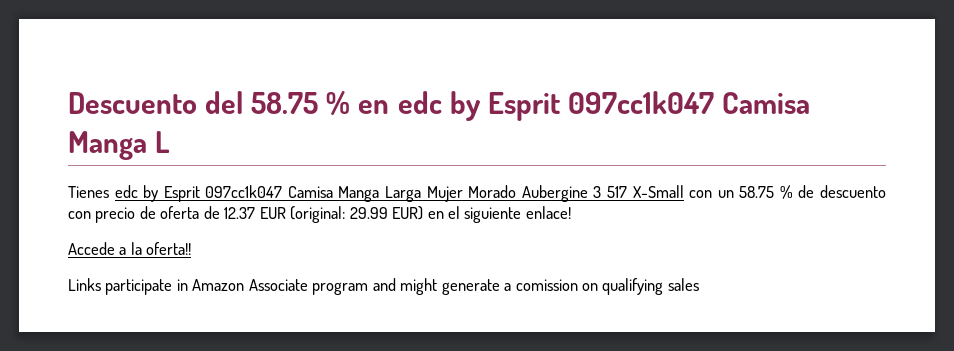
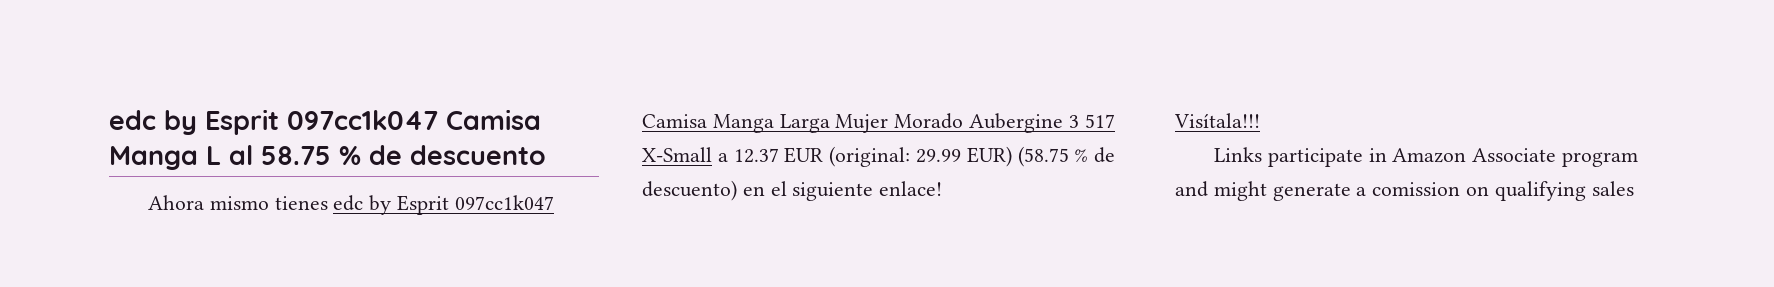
- Descuento del 58.75 % en edc by Esprit 097cc1k047 Camisa Manga L
- Tienes edc by Esprit 097cc1k047 Camisa Manga Larga Mujer Morado Aubergine 3 517 X-Small con un 58.75 % de descuento con precio de oferta de 12.37 EUR (original: 29.99 EUR) en el siguiente enlace!
+ edc by Esprit 097cc1k047 Camisa Manga L al 58.75 % de descuento
+ Ahora mismo tienes edc by Esprit 097cc1k047 Camisa Manga Larga Mujer Morado Aubergine 3 517 X-Small a 12.37 EUR (original: 29.99 EUR) (58.75 % de descuento) en el siguiente enlace!
- Accede a la oferta!!
+ Visítala!!!

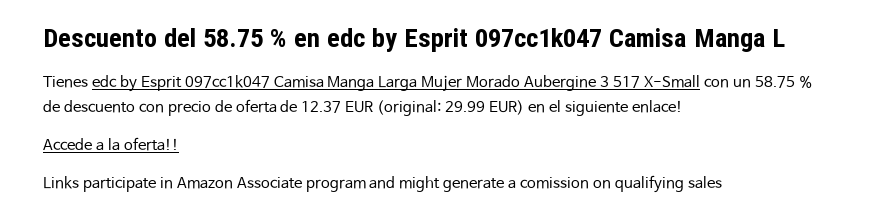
- edc by Esprit 097cc1k047 Camisa Manga L al 58.75 % de descuento
- Ahora mismo tienes edc by Esprit 097cc1k047 Camisa Manga Larga Mujer Morado Aubergine 3 517 X-Small a 12.37 EUR (original: 29.99 EUR) (58.75 % de descuento) en el siguiente enlace!
+ Descuento del 58.75 % en edc by Esprit 097cc1k047 Camisa Manga L
+ Tienes edc by Esprit 097cc1k047 Camisa Manga Larga Mujer Morado Aubergine 3 517 X-Small con un 58.75 % de descuento con precio de oferta de 12.37 EUR (original: 29.99 EUR) en el siguiente enlace!
- Visítala!!!
+ Accede a la oferta!!

